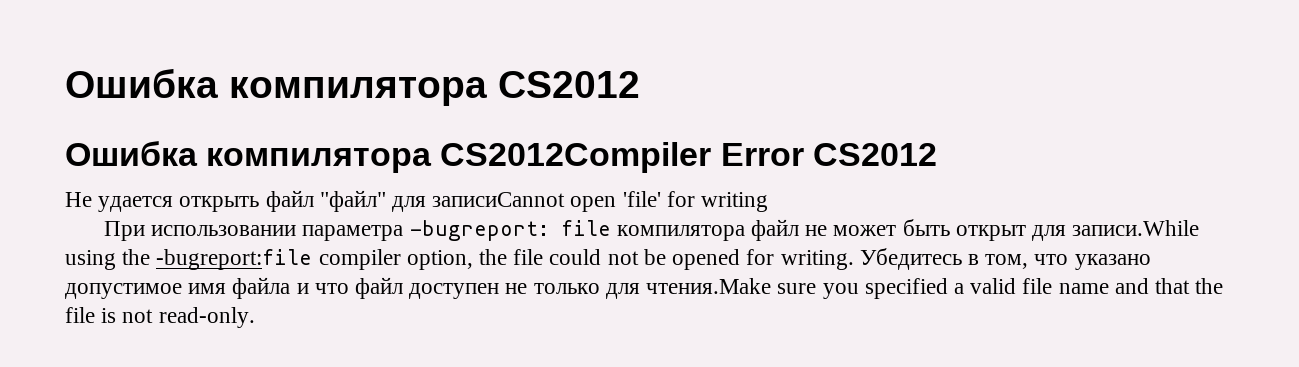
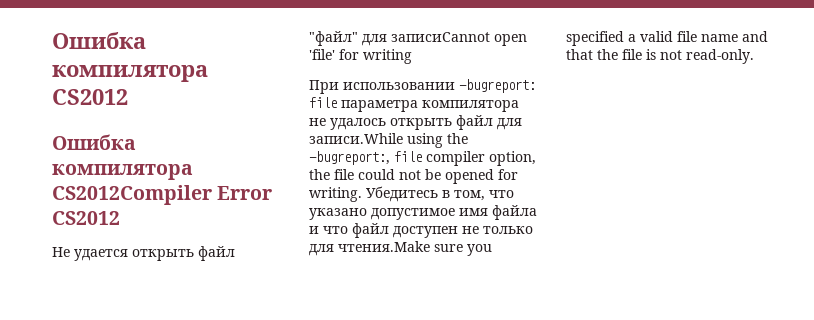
- При использовании параметра -bugreport: file компилятора файл не может быть открыт для записи.While using the -bugreport:file compiler option, the file could not be opened for writing.
+ При использовании -bugreport: file параметра компилятора не удалось открыть файл для записи.While using the -bugreport:, file compiler option, the file could not be opened for writing.

